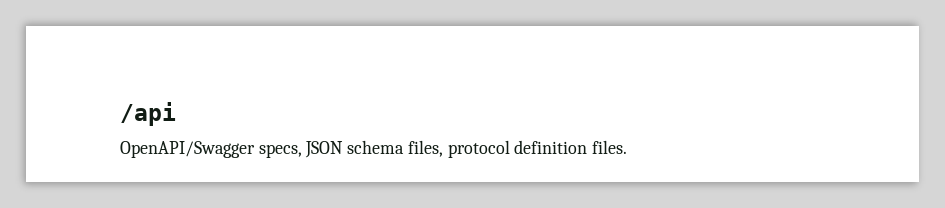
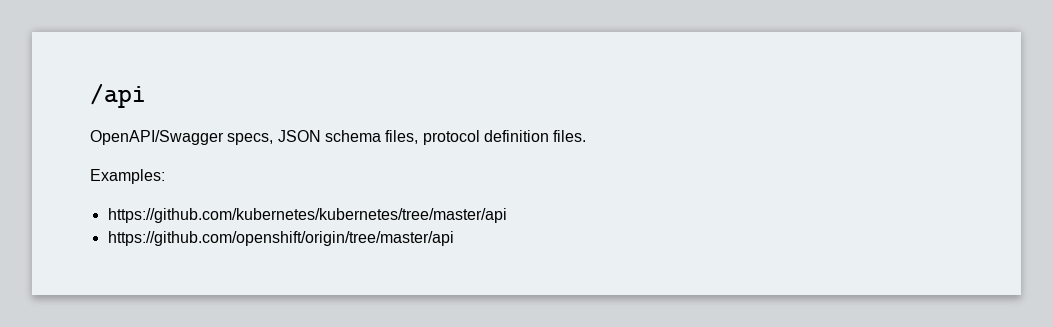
+ Examples:
+ https://github.com/kubernetes/kubernetes/tree/master/api
+ https://github.com/openshift/origin/tree/master/api

